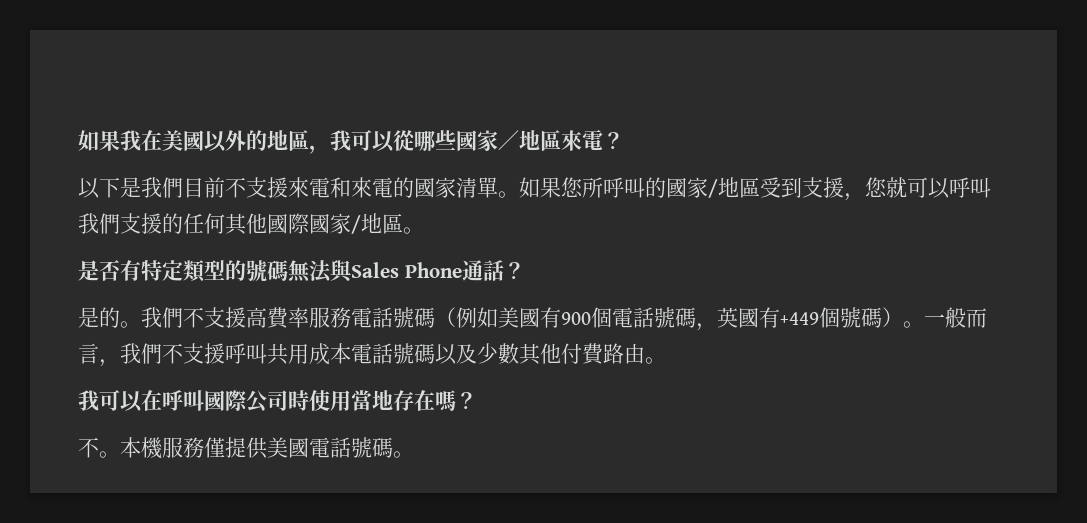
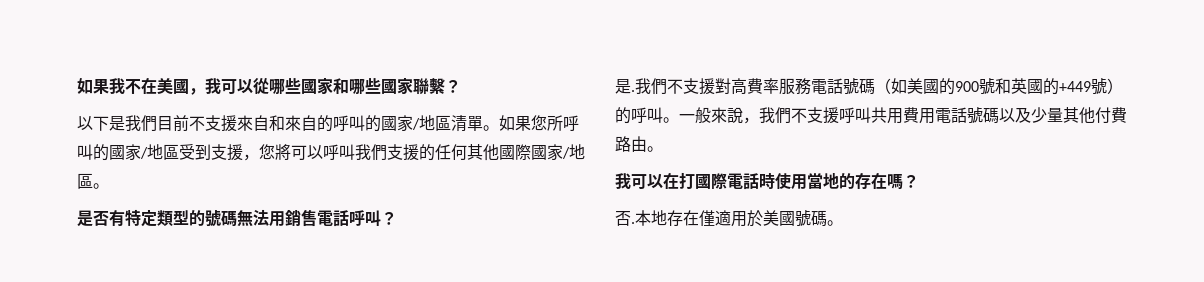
- 如果我在美國以外的地區，我可以從哪些國家／地區來電？
+ 如果我不在美國，我可以從哪些國家和哪些國家聯繫？
- 以下是我們目前不支援來電和來電的國家清單。
+ 以下是我們目前不支援來自和來自的呼叫的國家/地區清單。
- 如果您所呼叫的國家/地區受到支援，您就可以呼叫我們支援的任何其他國際國家/地區。
+ 如果您所呼叫的國家/地區受到支援，您將可以呼叫我們支援的任何其他國際國家/地區。
- 是否有特定類型的號碼無法與Sales Phone通話？
+ 是否有特定類型的號碼無法用銷售電話呼叫？
- 是的。我們不支援高費率服務電話號碼（例如美國有900個電話號碼，英國有+449個號碼）。一般而言，我們不支援呼叫共用成本電話號碼以及少數其他付費路由。
+ 是.我們不支援對高費率服務電話號碼（如美國的900號和英國的+449號）的呼叫。一般來說，我們不支援呼叫共用費用電話號碼以及少量其他付費路由。
- 我可以在呼叫國際公司時使用當地存在嗎？
+ 我可以在打國際電話時使用當地的存在嗎？
- 不。本機服務僅提供美國電話號碼。
+ 否.本地存在僅適用於美國號碼。

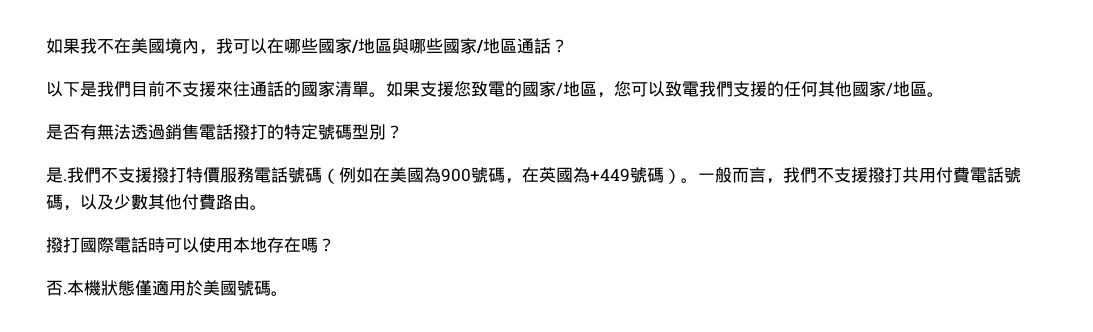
- 如果我不在美國，我可以從哪些國家和哪些國家聯繫？
+ 如果我不在美國境內，我可以在哪些國家/地區與哪些國家/地區通話？
- 以下是我們目前不支援來自和來自的呼叫的國家/地區清單。如果您所呼叫的國家/地區受到支援，您將可以呼叫我們支援的任何其他國際國家/地區。
+ 以下是我們目前不支援來往通話的國家清單。如果支援您致電的國家/地區，您可以致電我們支援的任何其他國家/地區。
- 是否有特定類型的號碼無法用銷售電話呼叫？
+ 是否有無法透過銷售電話撥打的特定號碼型別？
- 我們不支援對高費率服務電話號碼（如美國的900號和英國的+449號）的呼叫。一般來說，我們不支援呼叫共用費用電話號碼以及少量其他付費路由。
+ 我們不支援撥打特價服務電話號碼（例如在美國為900號碼，在英國為+449號碼）。一般而言，我們不支援撥打共用付費電話號碼，以及少數其他付費路由。
- 我可以在打國際電話時使用當地的存在嗎？
+ 撥打國際電話時可以使用本地存在嗎？
- 本地存在僅適用於美國號碼。
+ 本機狀態僅適用於美國號碼。

